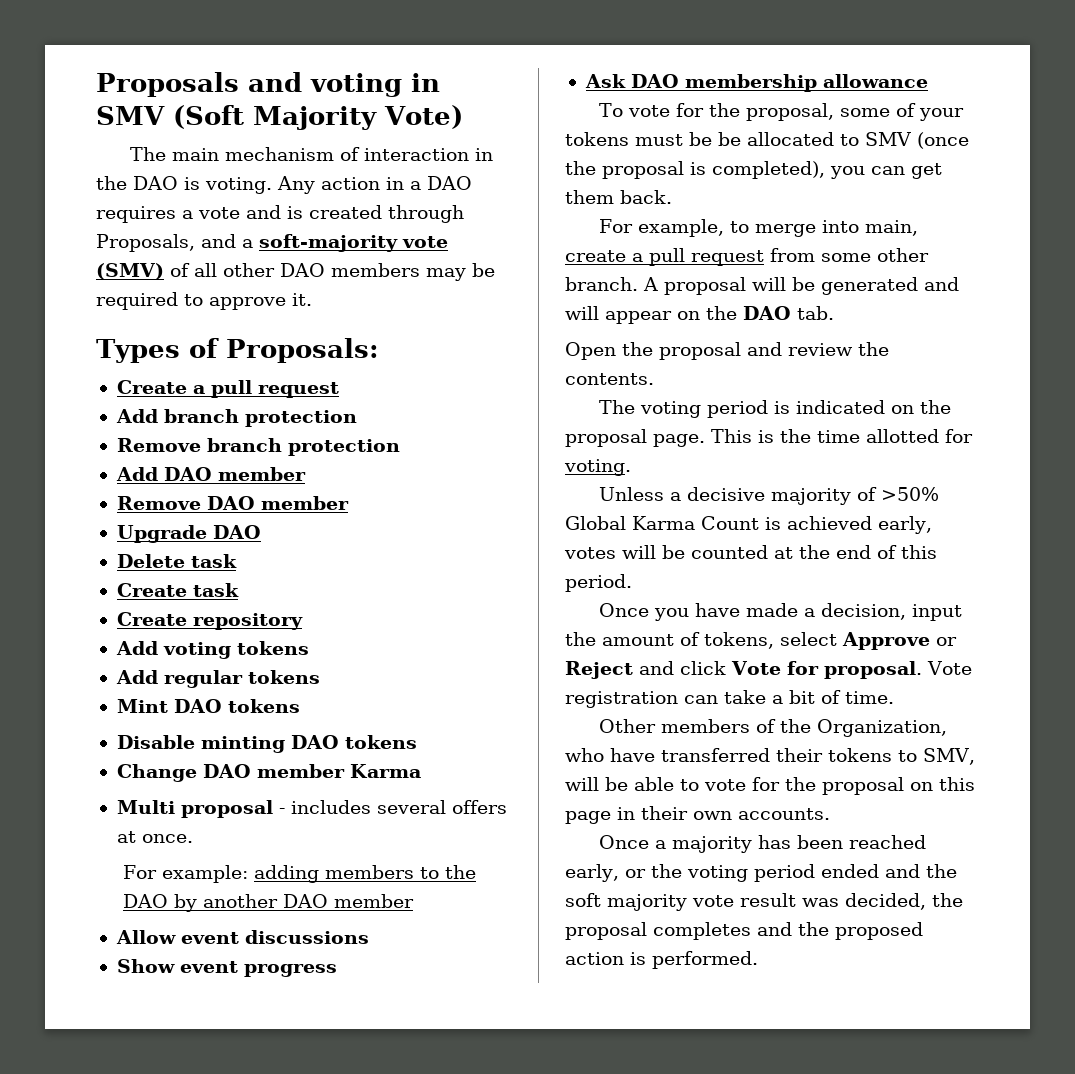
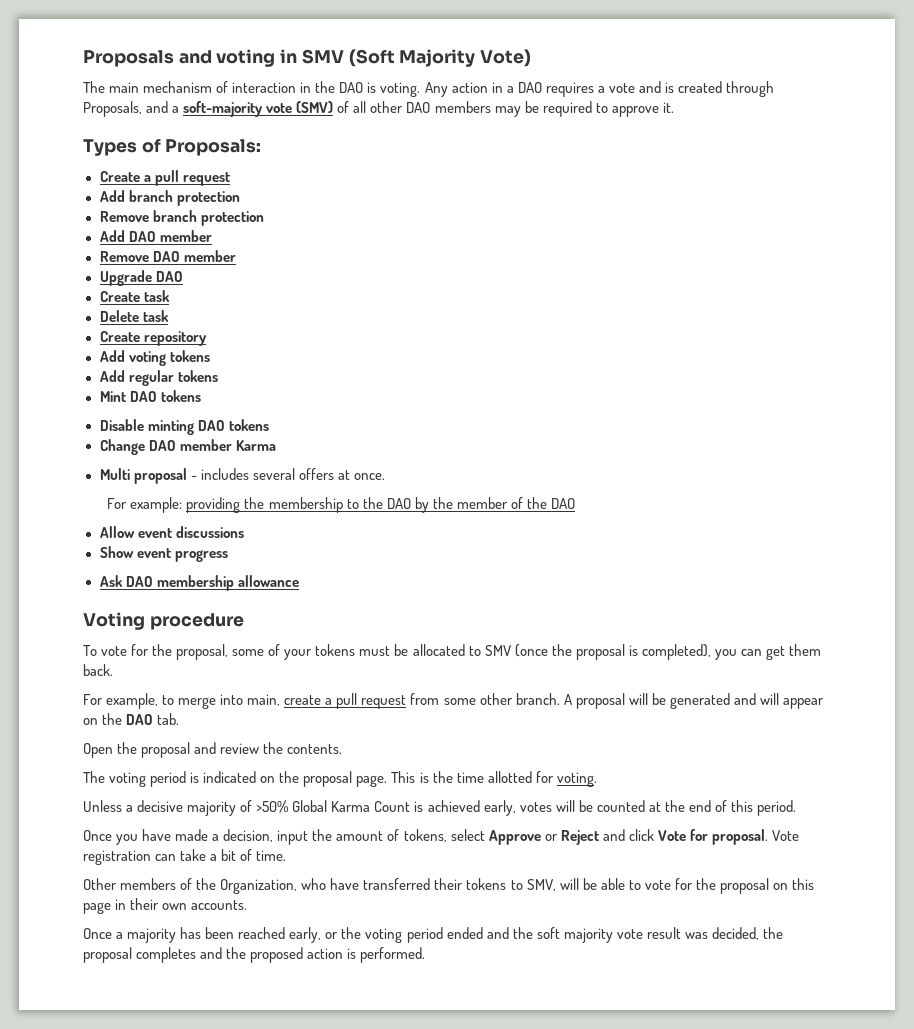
+ Create task
  Delete task
- Create task
- For example: adding members to the DAO by another DAO member
+ For example: providing the membership to the DAO by the member of the DAO
+ Voting procedure
- To vote for the proposal, some of your tokens must be be allocated to SMV (once the proposal is completed), you can get them back.
+ To vote for the proposal, some of your tokens must be allocated to SMV (once the proposal is completed), you can get them back.

